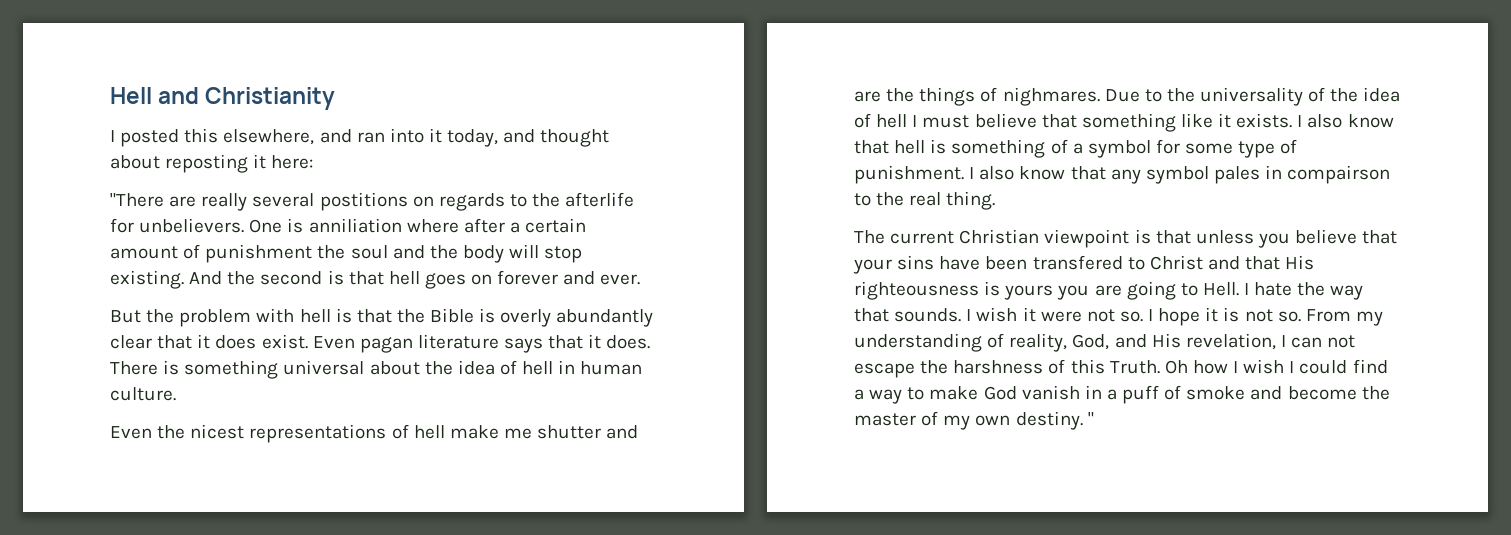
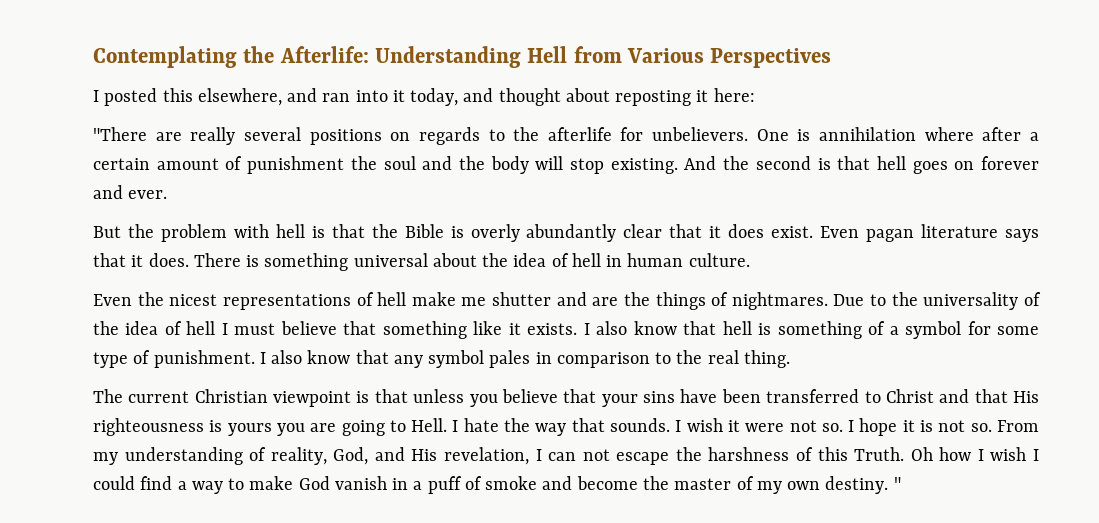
- Hell and Christianity
+ Contemplating the Afterlife: Understanding Hell from Various Perspectives
- "There are really several postitions on regards to the afterlife for unbelievers.
+ "There are really several positions on regards to the afterlife for unbelievers.
- One is anniliation where after a certain amount of punishment the soul and the body will stop existing.
+ One is annihilation where after a certain amount of punishment the soul and the body will stop existing.
- Even the nicest representations of hell make me shutter and are the things of nighmares.
+ Even the nicest representations of hell make me shutter and are the things of nightmares.
- I also know that any symbol pales in compairson to the real thing.
+ I also know that any symbol pales in comparison to the real thing.
- The current Christian viewpoint is that unless you believe that your sins have been transfered to Christ and that His righteousness is yours you are going to Hell.
+ The current Christian viewpoint is that unless you believe that your sins have been transferred to Christ and that His righteousness is yours you are going to Hell.

